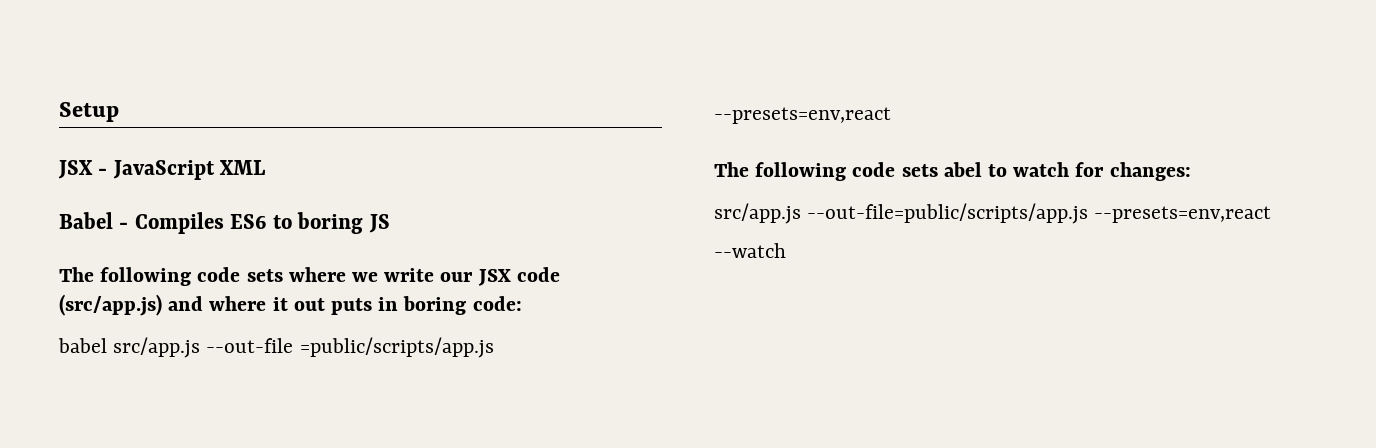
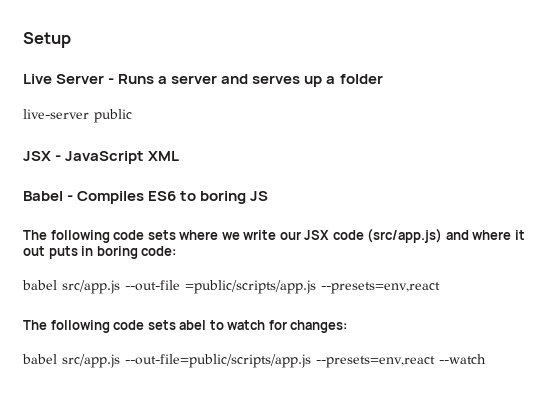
+ Live Server - Runs a server and serves up a folder
+ live-server public
- src/app.js --out-file=public/scripts/app.js --presets=env,react --watch
+ babel src/app.js --out-file=public/scripts/app.js --presets=env,react --watch

